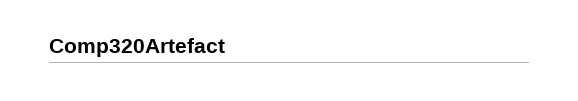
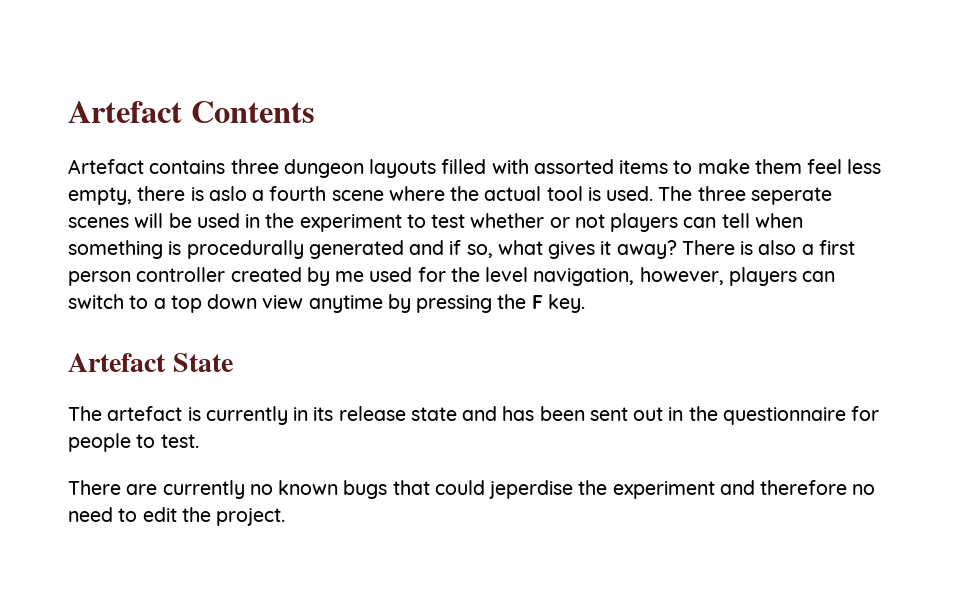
- Comp320Artefact
+ Artefact Contents
+ Artefact contains three dungeon layouts filled with assorted items to make them feel less empty, there is aslo a fourth scene where the actual tool is used. The three seperate scenes will be used in the experiment to test whether or not players can tell when something is procedurally generated and if so, what gives it away? There is also a first person controller created by me used for the level navigation, however, players can switch to a top down view anytime by pressing the F key.
+ Artefact State
+ The artefact is currently in its release state and has been sent out in the questionnaire for people to test.
+ There are currently no known bugs that could jeperdise the experiment and therefore no need to edit the project.

